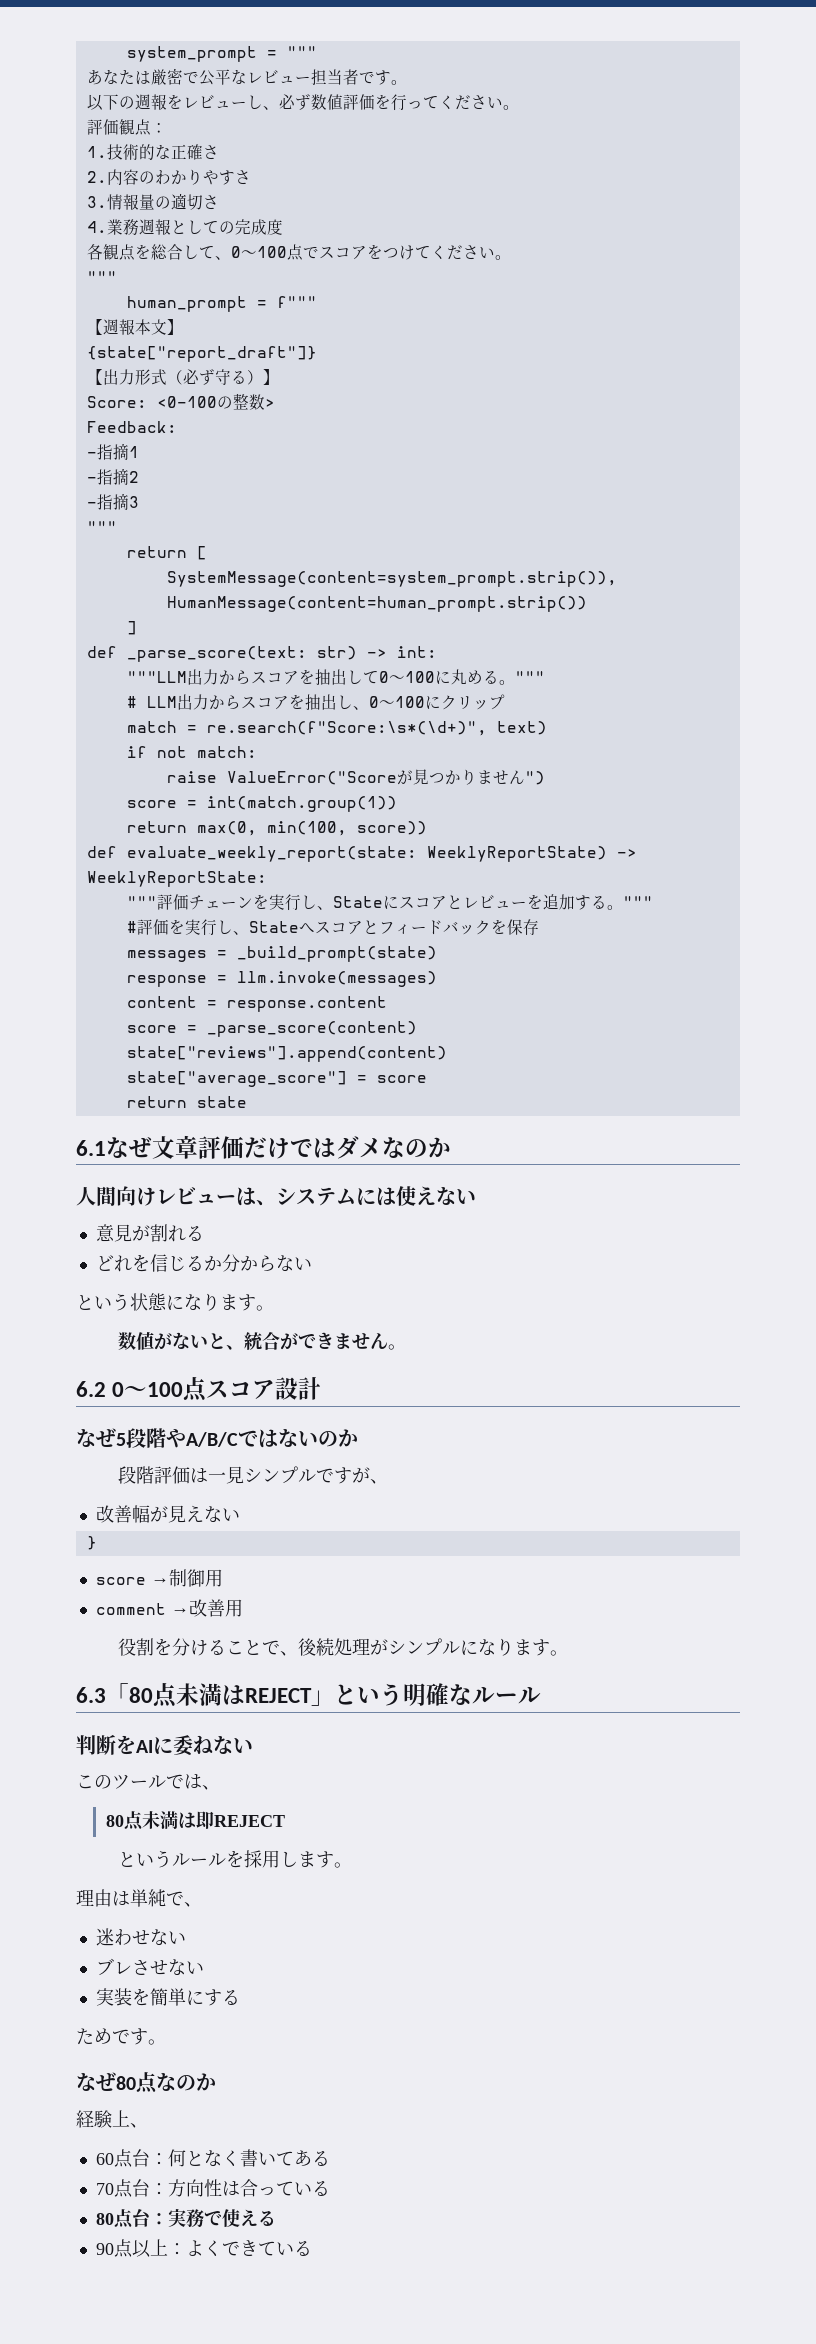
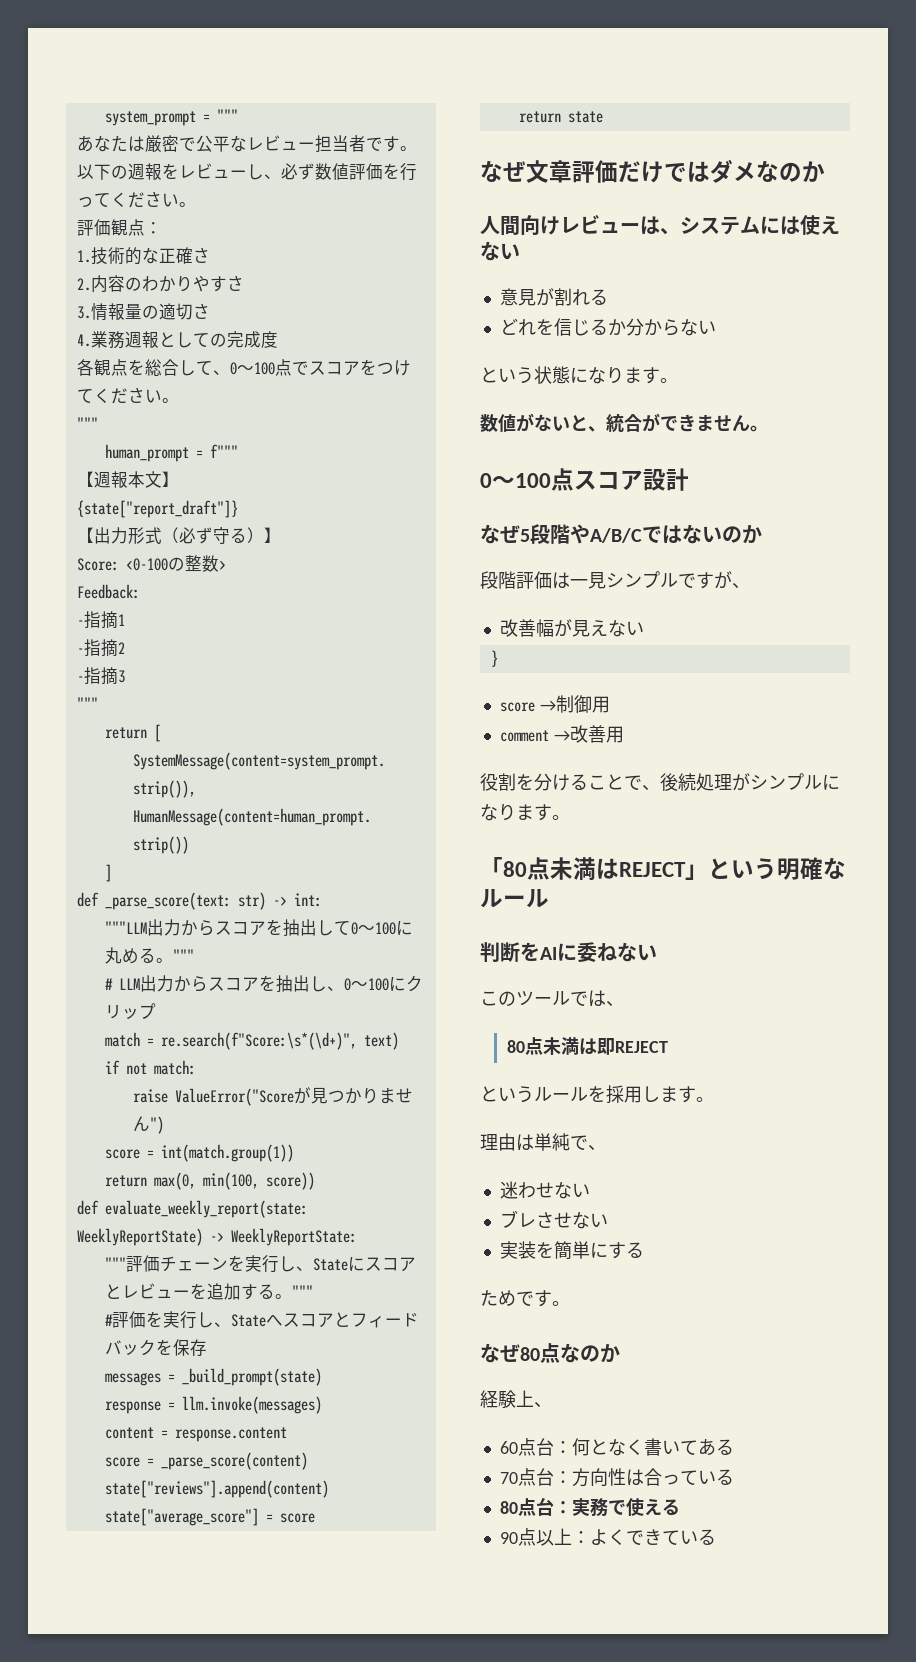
- 6.1なぜ文章評価だけではダメなのか
+ なぜ文章評価だけではダメなのか
- 6.2 0〜100点スコア設計
+ 0〜100点スコア設計
- 6.3「80点未満はREJECT」という明確なルール
+ 「80点未満はREJECT」という明確なルール

